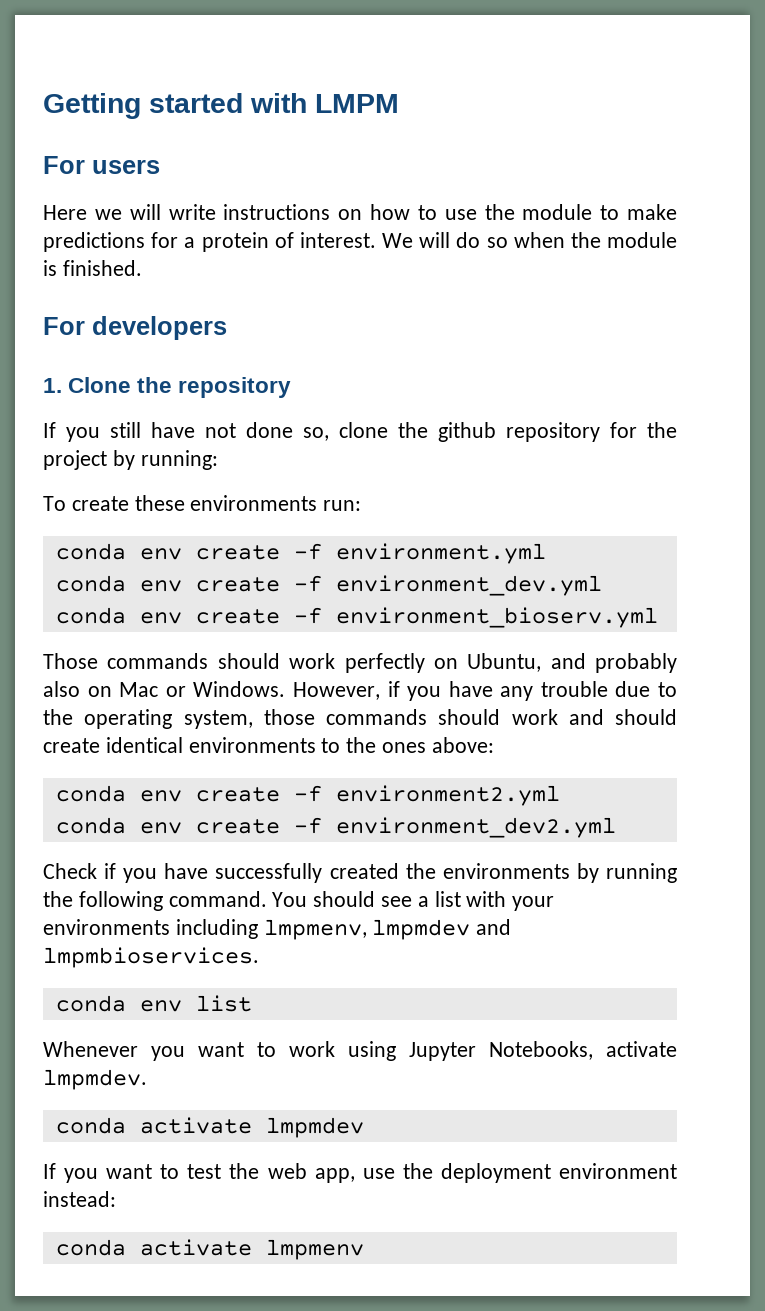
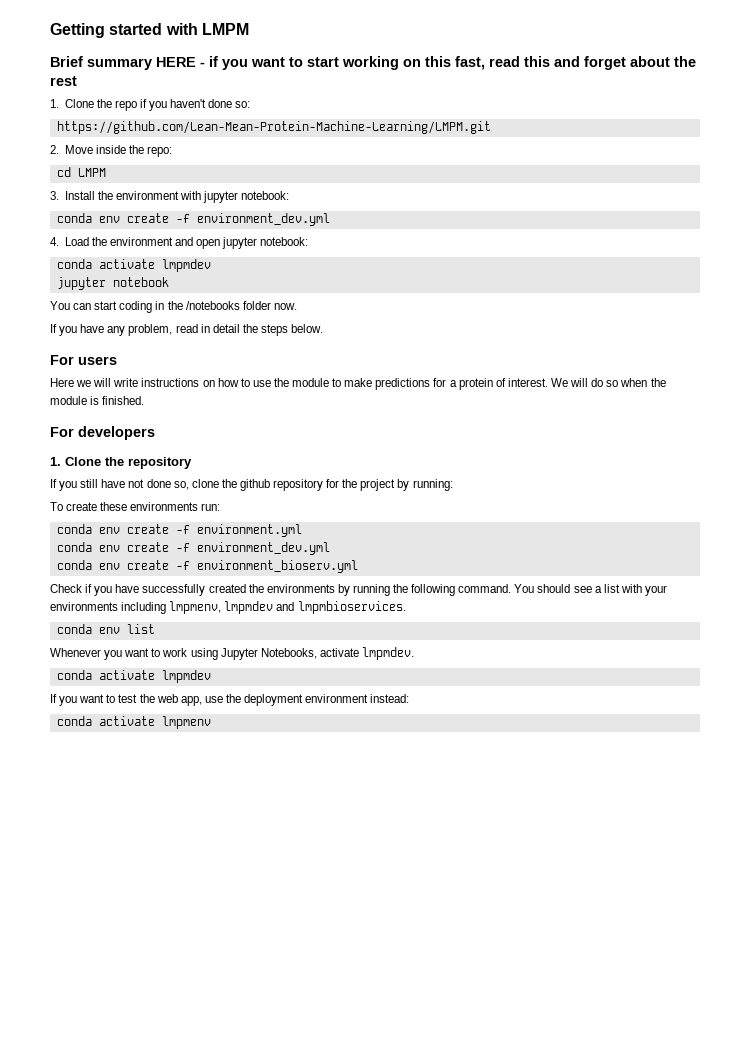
+ Brief summary HERE - if you want to start working on this fast, read this and forget about the rest
+ 1. Clone the repo if you haven't done so:
+ https://github.com/Lean-Mean-Protein-Machine-Learning/LMPM.git
+ 2. Move inside the repo:
+ cd LMPM
+ 3. Install the environment with jupyter notebook:
+ conda env create -f environment_dev.yml
+ 4. Load the environment and open jupyter notebook:
+ conda activate lmpmdev
+ jupyter notebook
+ You can start coding in the /notebooks folder now.
+ If you have any problem, read in detail the steps below.
- Those commands should work perfectly on Ubuntu, and probably also on Mac or Windows. However, if you have any trouble due to the operating system, those commands should work and should create identical environments to the ones above:
- conda env create -f environment2.yml
- conda env create -f environment_dev2.yml

